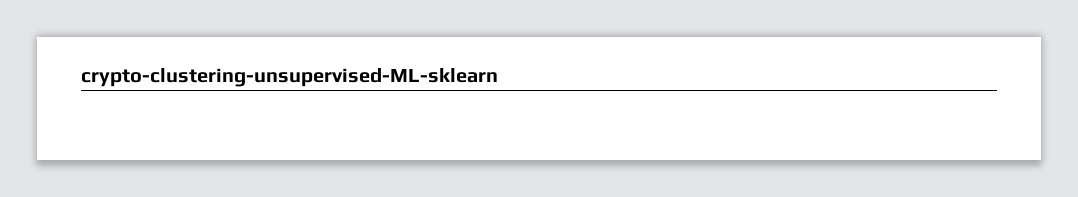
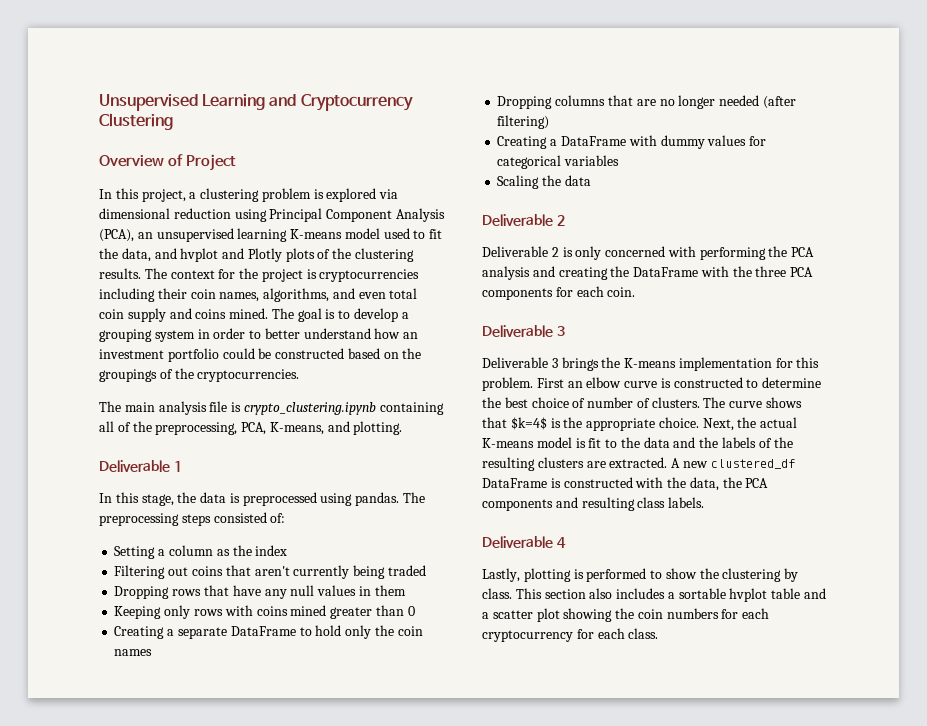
- crypto-clustering-unsupervised-ML-sklearn
+ Unsupervised Learning and Cryptocurrency Clustering
+ Overview of Project
+ In this project, a clustering problem is explored via dimensional reduction using Principal Component Analysis (PCA), an unsupervised learning K-means model used to fit the data, and hvplot and Plotly plots of the clustering results. The context for the project is cryptocurrencies including their coin names, algorithms, and even total coin supply and coins mined. The goal is to develop a grouping system in order to better understand how an investment portfolio could be constructed based on the groupings of the cryptocurrencies.
+ The main analysis file is crypto_clustering.ipynb containing all of the preprocessing, PCA, K-means, and plotting.
+ Deliverable 1
+ In this stage, the data is preprocessed using pandas. The preprocessing steps consisted of:
+ Setting a column as the index
+ Filtering out coins that aren't currently being traded
+ Dropping rows that have any null values in them
+ Keeping only rows with coins mined greater than 0
+ Creating a separate DataFrame to hold only the coin names
+ Dropping columns that are no longer needed (after filtering)
+ Creating a DataFrame with dummy values for categorical variables
+ Scaling the data
+ Deliverable 2
+ Deliverable 2 is only concerned with performing the PCA analysis and creating the DataFrame with the three PCA components for each coin.
+ Deliverable 3
+ Deliverable 3 brings the K-means implementation for this problem. First an elbow curve is constructed to determine the best choice of number of clusters. The curve shows that $k=4$ is the appropriate choice. Next, the actual K-means model is fit to the data and the labels of the resulting clusters are extracted. A new clustered_df DataFrame is constructed with the data, the PCA components and resulting class labels.
+ Deliverable 4
+ Lastly, plotting is performed to show the clustering by class. This section also includes a sortable hvplot table and a scatter plot showing the coin numbers for each cryptocurrency for each class.

